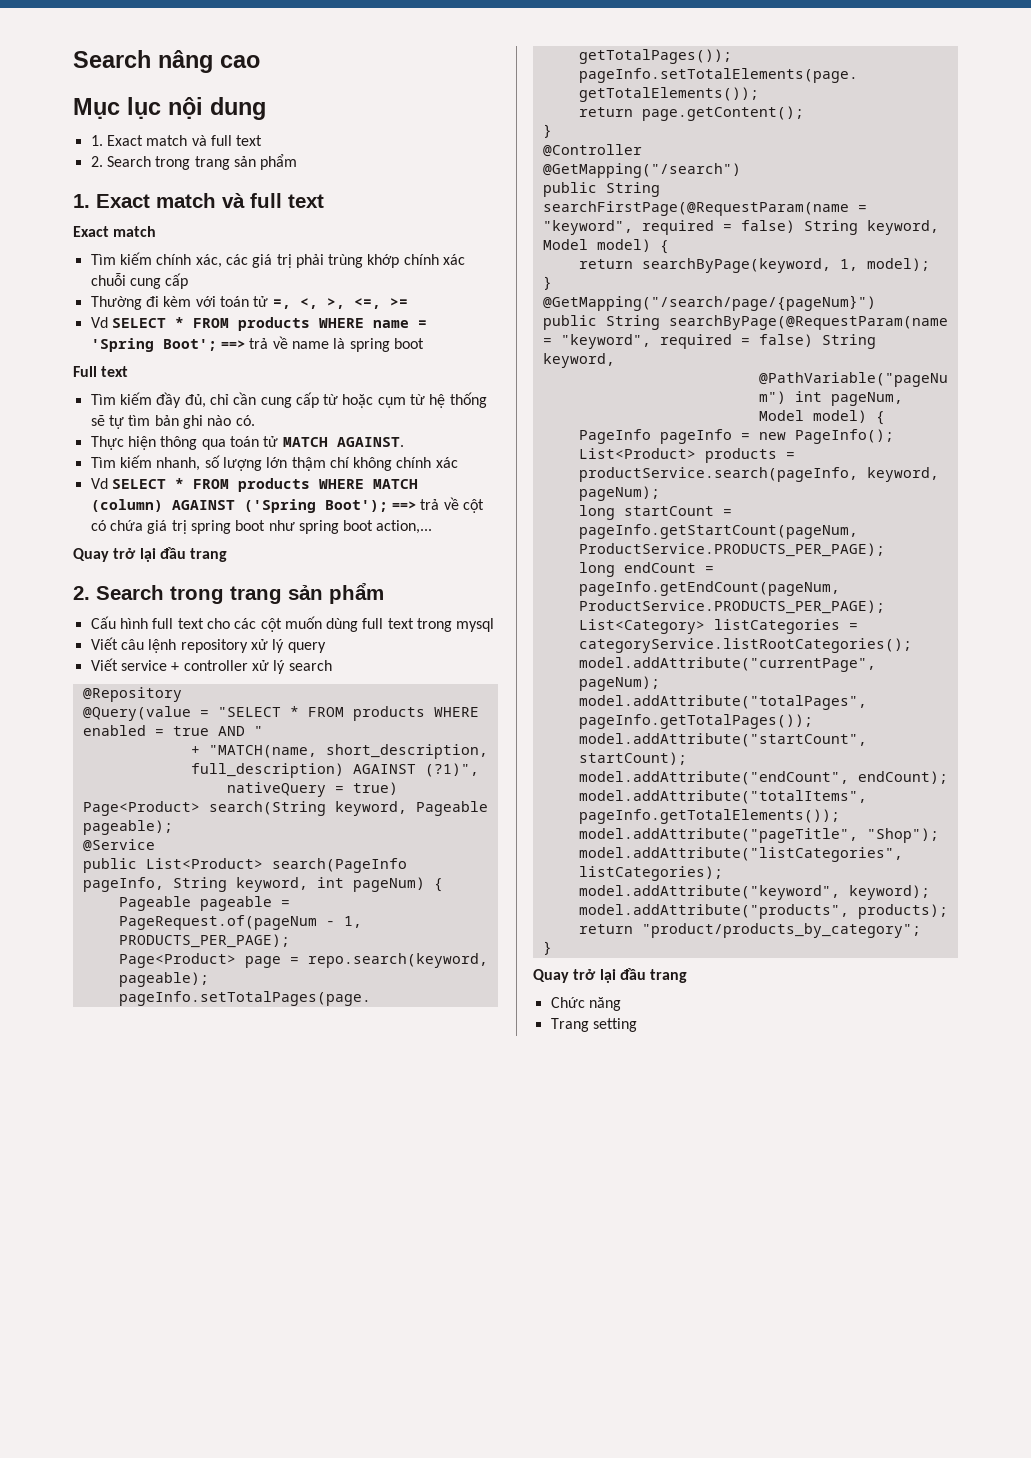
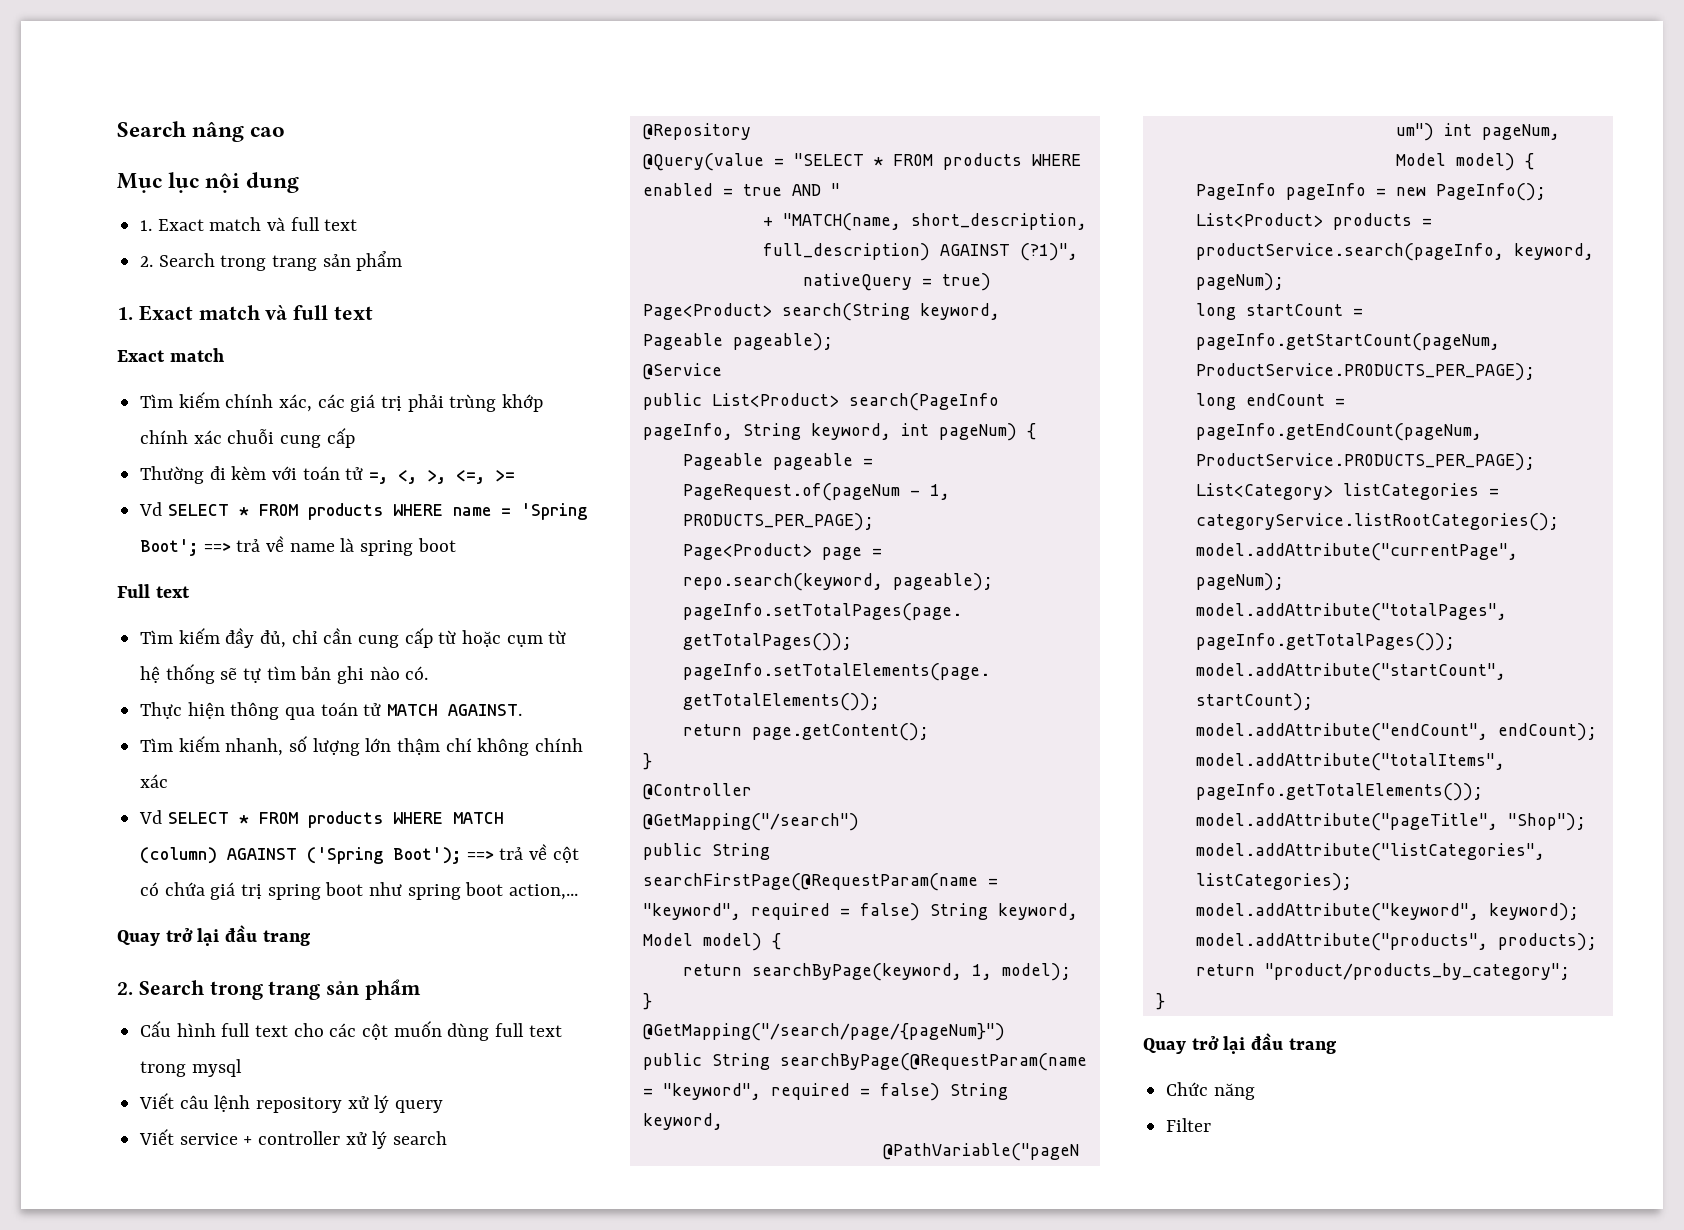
- Trang setting
+ Filter

